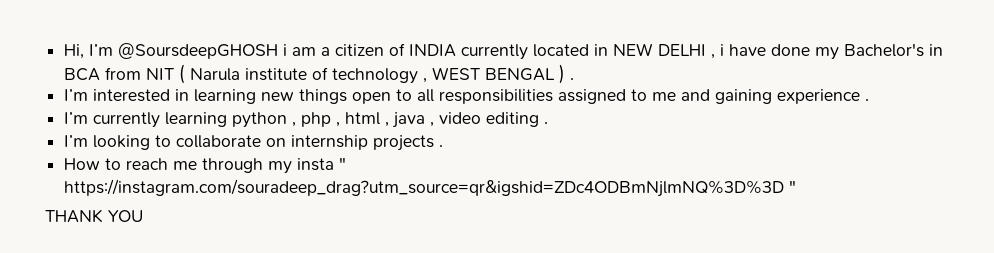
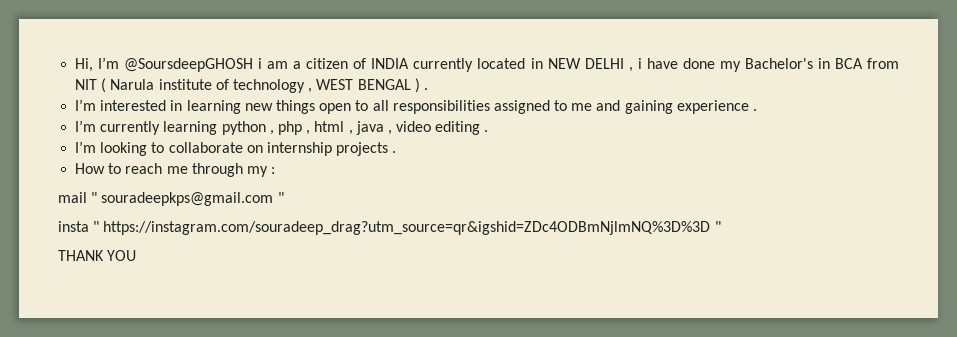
- How to reach me through my insta " https://instagram.com/souradeep_drag?utm_source=qr&igshid=ZDc4ODBmNjlmNQ%3D%3D "
+ How to reach me through my :
+ mail " souradeepkps@gmail.com "
+ insta " https://instagram.com/souradeep_drag?utm_source=qr&igshid=ZDc4ODBmNjlmNQ%3D%3D "

